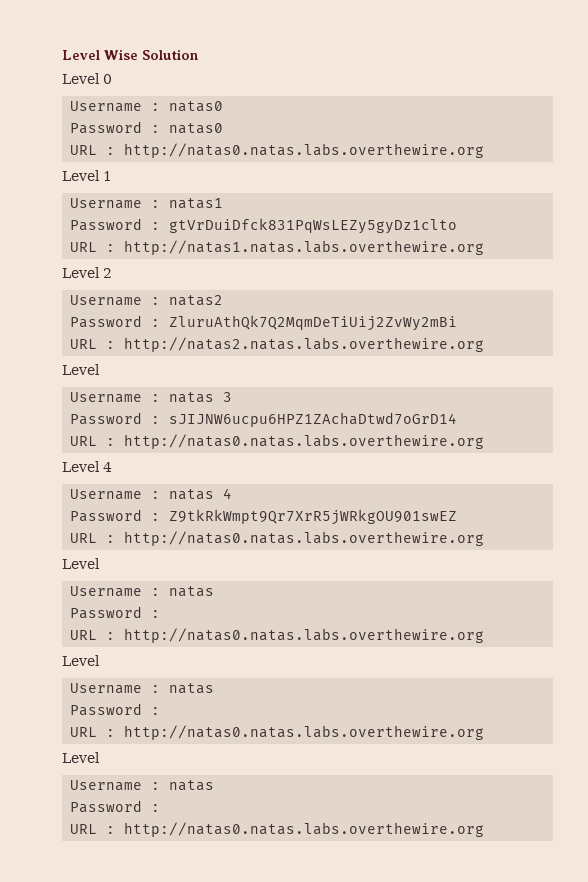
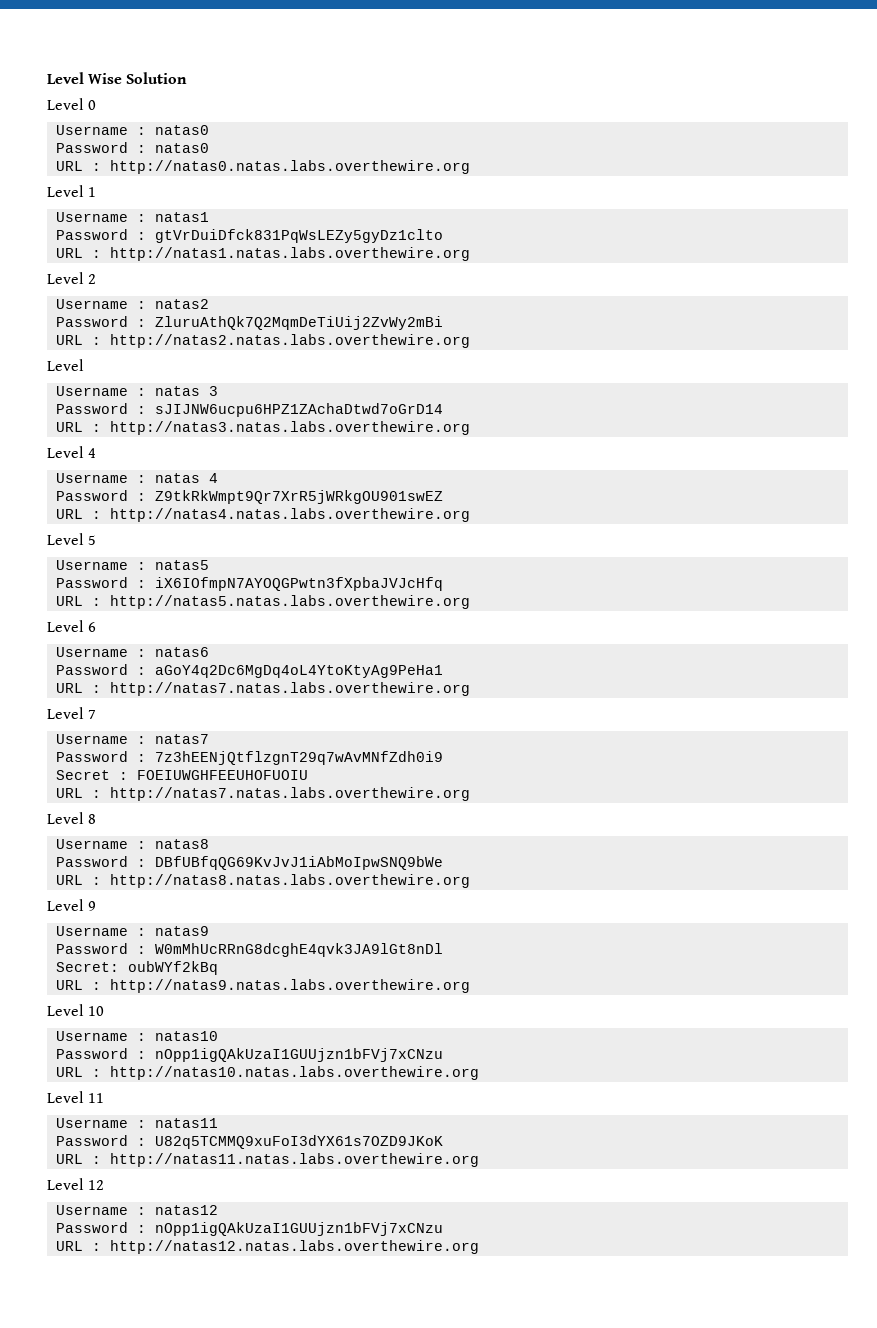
  Password : sJIJNW6ucpu6HPZ1ZAchaDtwd7oGrD14
- URL : http://natas0.natas.labs.overthewire.org
+ URL : http://natas3.natas.labs.overthewire.org
  Password : Z9tkRkWmpt9Qr7XrR5jWRkgOU901swEZ
- URL : http://natas0.natas.labs.overthewire.org
- Level
- Username : natas
- Password :
- URL : http://natas0.natas.labs.overthewire.org
- Level
- Username : natas
- Password :
- URL : http://natas0.natas.labs.overthewire.org
- Level
- Username : natas
- Password :
- URL : http://natas0.natas.labs.overthewire.org
+ URL : http://natas4.natas.labs.overthewire.org
+ Level 5
+ Username : natas5
+ Password : iX6IOfmpN7AYOQGPwtn3fXpbaJVJcHfq
+ URL : http://natas5.natas.labs.overthewire.org
+ Level 6
+ Username : natas6
+ Password : aGoY4q2Dc6MgDq4oL4YtoKtyAg9PeHa1
+ URL : http://natas7.natas.labs.overthewire.org
+ Level 7
+ Username : natas7
+ Password : 7z3hEENjQtflzgnT29q7wAvMNfZdh0i9
+ Secret : FOEIUWGHFEEUHOFUOIU
+ URL : http://natas7.natas.labs.overthewire.org
+ Level 8
+ Username : natas8
+ Password : DBfUBfqQG69KvJvJ1iAbMoIpwSNQ9bWe
+ URL : http://natas8.natas.labs.overthewire.org
+ Level 9
+ Username : natas9
+ Password : W0mMhUcRRnG8dcghE4qvk3JA9lGt8nDl
+ Secret: oubWYf2kBq
+ URL : http://natas9.natas.labs.overthewire.org
+ Level 10
+ Username : natas10
+ Password : nOpp1igQAkUzaI1GUUjzn1bFVj7xCNzu
+ URL : http://natas10.natas.labs.overthewire.org
+ Level 11
+ Username : natas11
+ Password : U82q5TCMMQ9xuFoI3dYX61s7OZD9JKoK
+ URL : http://natas11.natas.labs.overthewire.org
+ Level 12
+ Username : natas12
+ Password : nOpp1igQAkUzaI1GUUjzn1bFVj7xCNzu
+ URL : http://natas12.natas.labs.overthewire.org

